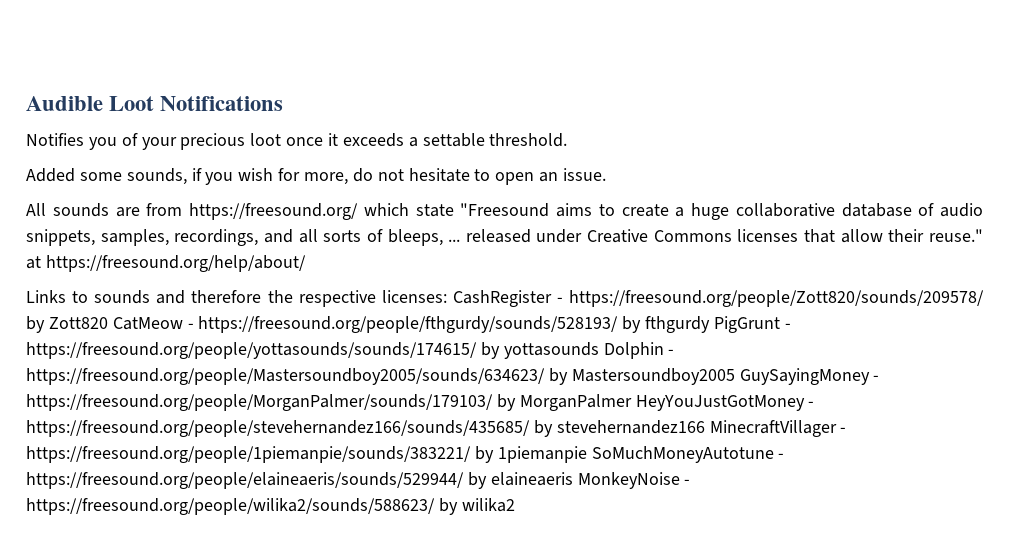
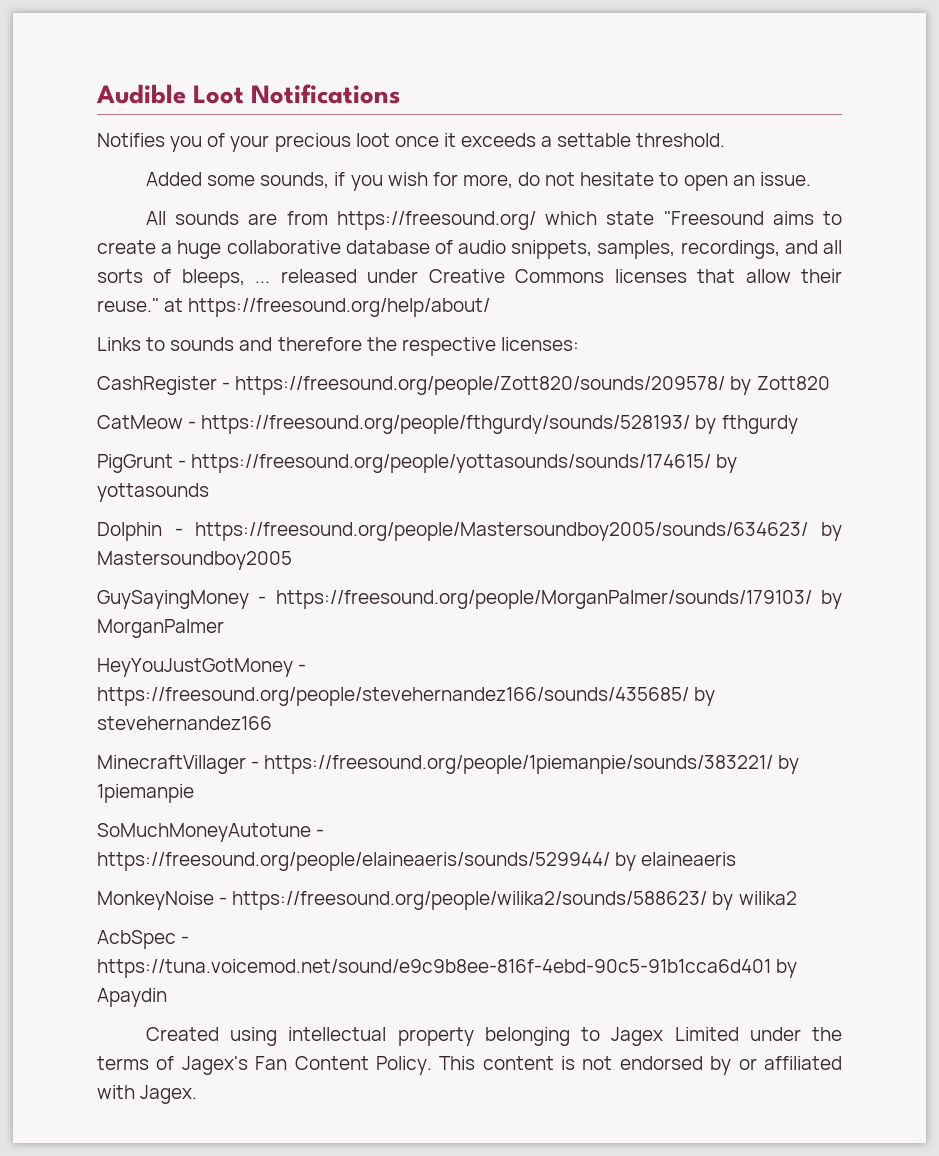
- Links to sounds and therefore the respective licenses: CashRegister - https://freesound.org/people/Zott820/sounds/209578/ by Zott820 CatMeow - https://freesound.org/people/fthgurdy/sounds/528193/ by fthgurdy PigGrunt - https://freesound.org/people/yottasounds/sounds/174615/ by yottasounds Dolphin - https://freesound.org/people/Mastersoundboy2005/sounds/634623/ by Mastersoundboy2005 GuySayingMoney - https://freesound.org/people/MorganPalmer/sounds/179103/ by MorganPalmer HeyYouJustGotMoney - https://freesound.org/people/stevehernandez166/sounds/435685/ by stevehernandez166 MinecraftVillager - https://freesound.org/people/1piemanpie/sounds/383221/ by 1piemanpie SoMuchMoneyAutotune - https://freesound.org/people/elaineaeris/sounds/529944/ by elaineaeris MonkeyNoise - https://freesound.org/people/wilika2/sounds/588623/ by wilika2
+ Links to sounds and therefore the respective licenses:
+ CashRegister - https://freesound.org/people/Zott820/sounds/209578/ by Zott820
+ CatMeow - https://freesound.org/people/fthgurdy/sounds/528193/ by fthgurdy
+ PigGrunt - https://freesound.org/people/yottasounds/sounds/174615/ by yottasounds
+ Dolphin - https://freesound.org/people/Mastersoundboy2005/sounds/634623/ by Mastersoundboy2005
+ GuySayingMoney - https://freesound.org/people/MorganPalmer/sounds/179103/ by MorganPalmer
+ HeyYouJustGotMoney - https://freesound.org/people/stevehernandez166/sounds/435685/ by stevehernandez166
+ MinecraftVillager - https://freesound.org/people/1piemanpie/sounds/383221/ by 1piemanpie
+ SoMuchMoneyAutotune - https://freesound.org/people/elaineaeris/sounds/529944/ by elaineaeris
+ MonkeyNoise - https://freesound.org/people/wilika2/sounds/588623/ by wilika2
+ AcbSpec - https://tuna.voicemod.net/sound/e9c9b8ee-816f-4ebd-90c5-91b1cca6d401 by Apaydin
+ Created using intellectual property belonging to Jagex Limited under the terms of Jagex's Fan Content Policy. This content is not endorsed by or affiliated with Jagex.

